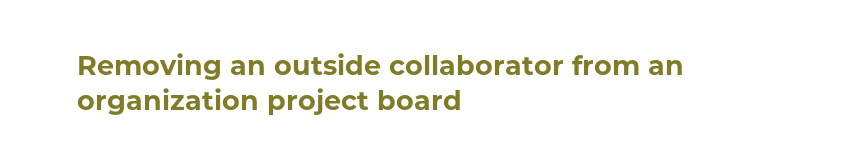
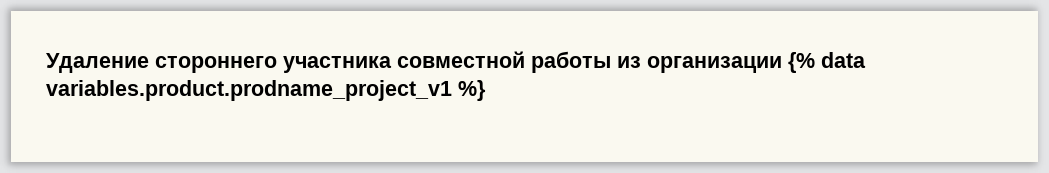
- Removing an outside collaborator from an organization project board
+ Удаление стороннего участника совместной работы из организации {% data variables.product.prodname_project_v1 %}

